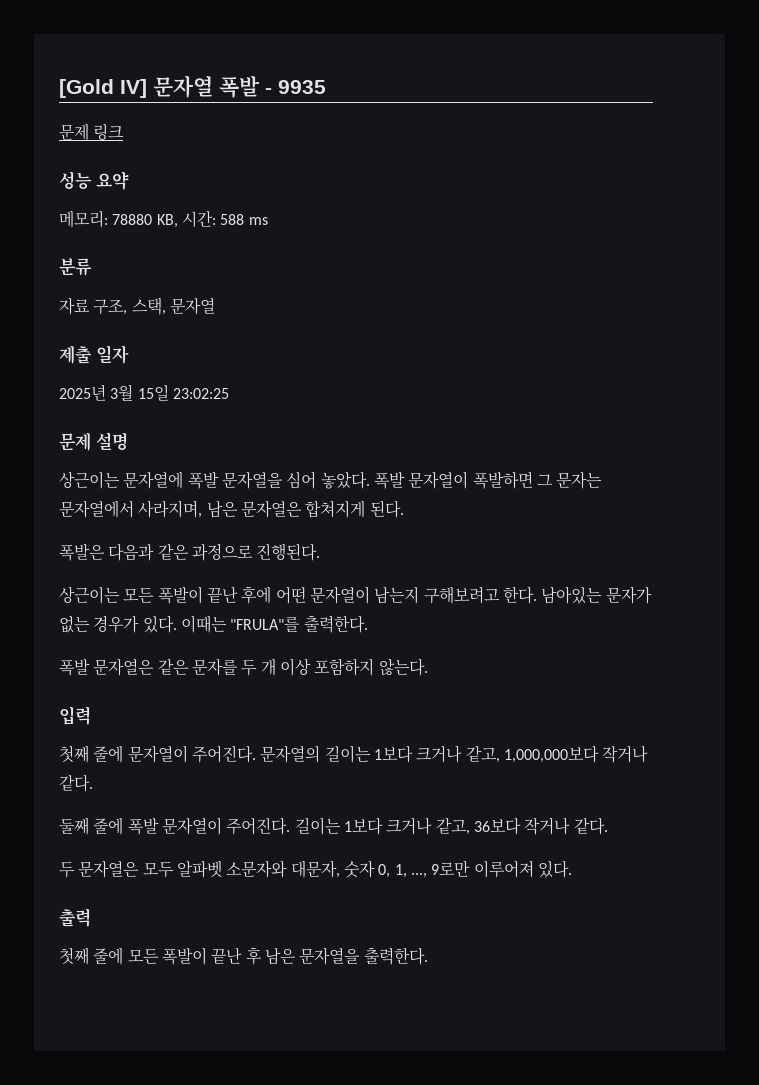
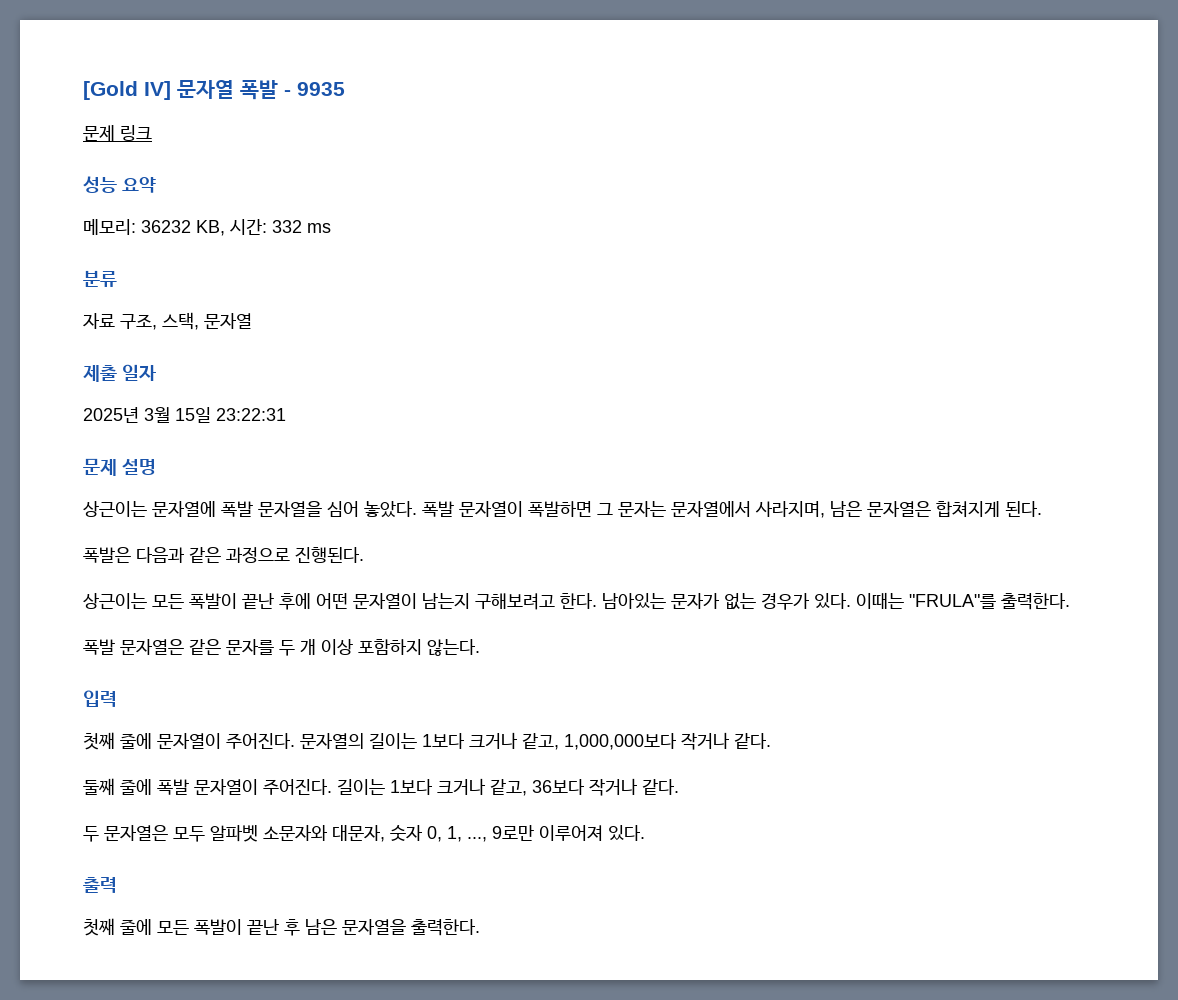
- 메모리: 78880 KB, 시간: 588 ms
+ 메모리: 36232 KB, 시간: 332 ms
- 2025년 3월 15일 23:02:25
+ 2025년 3월 15일 23:22:31

